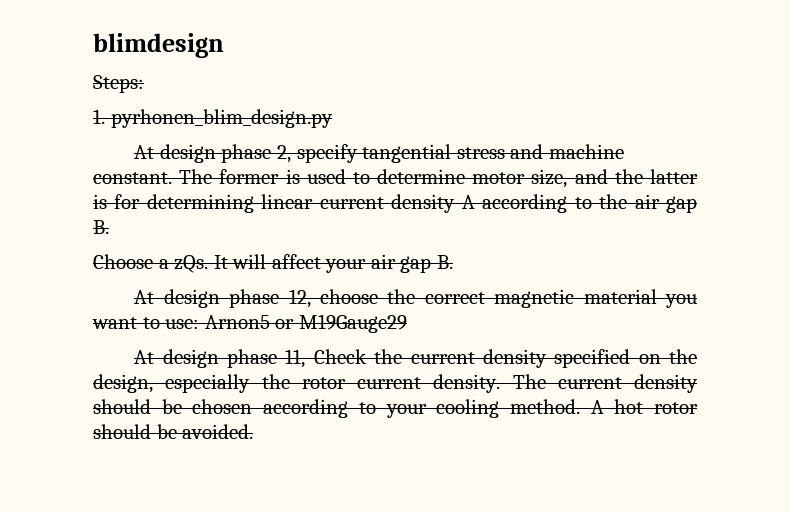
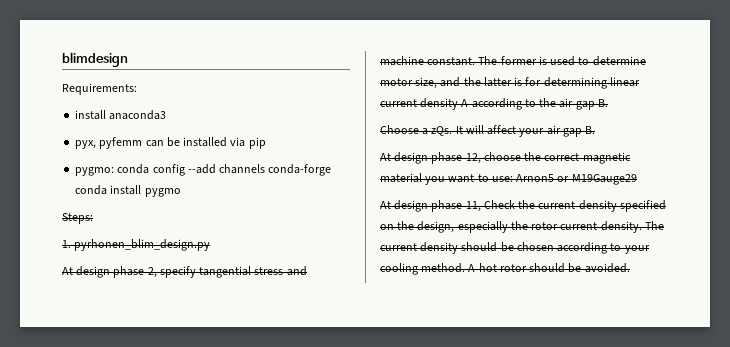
+ Requirements:
+ install anaconda3
+ pyx, pyfemm can be installed via pip
+ pygmo: conda config --add channels conda-forge conda install pygmo

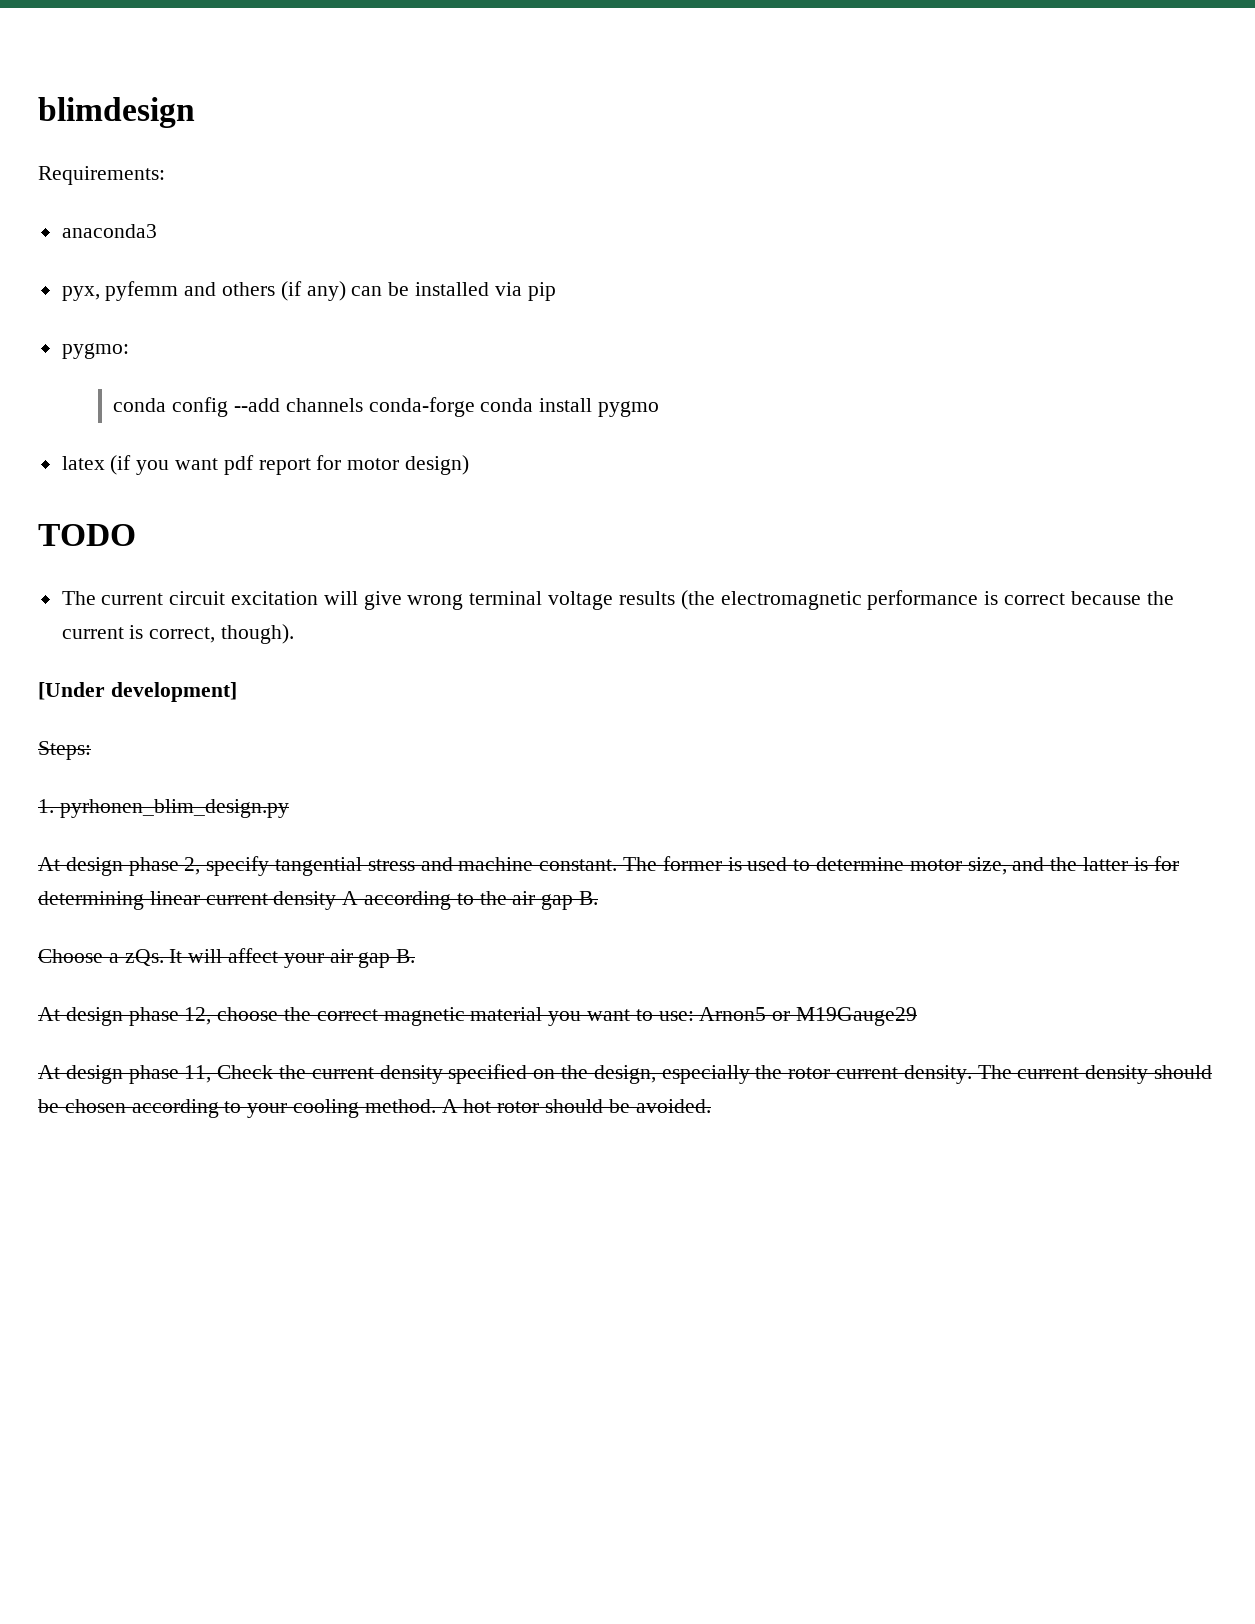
- install anaconda3
+ anaconda3
- pyx, pyfemm can be installed via pip
+ pyx, pyfemm and others (if any) can be installed via pip
- pygmo: conda config --add channels conda-forge conda install pygmo
+ pygmo:
+ conda config --add channels conda-forge conda install pygmo
+ latex (if you want pdf report for motor design)
+ TODO
+ The current circuit excitation will give wrong terminal voltage results (the electromagnetic performance is correct because the current is correct, though).
+ [Under development]

